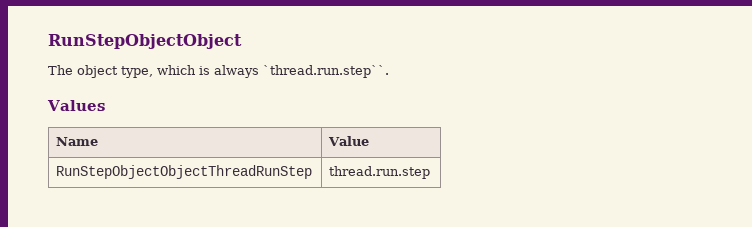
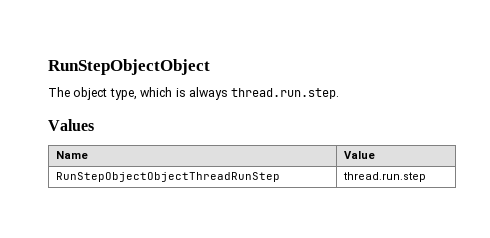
- The object type, which is always `thread.run.step``.
+ The object type, which is always thread.run.step.

